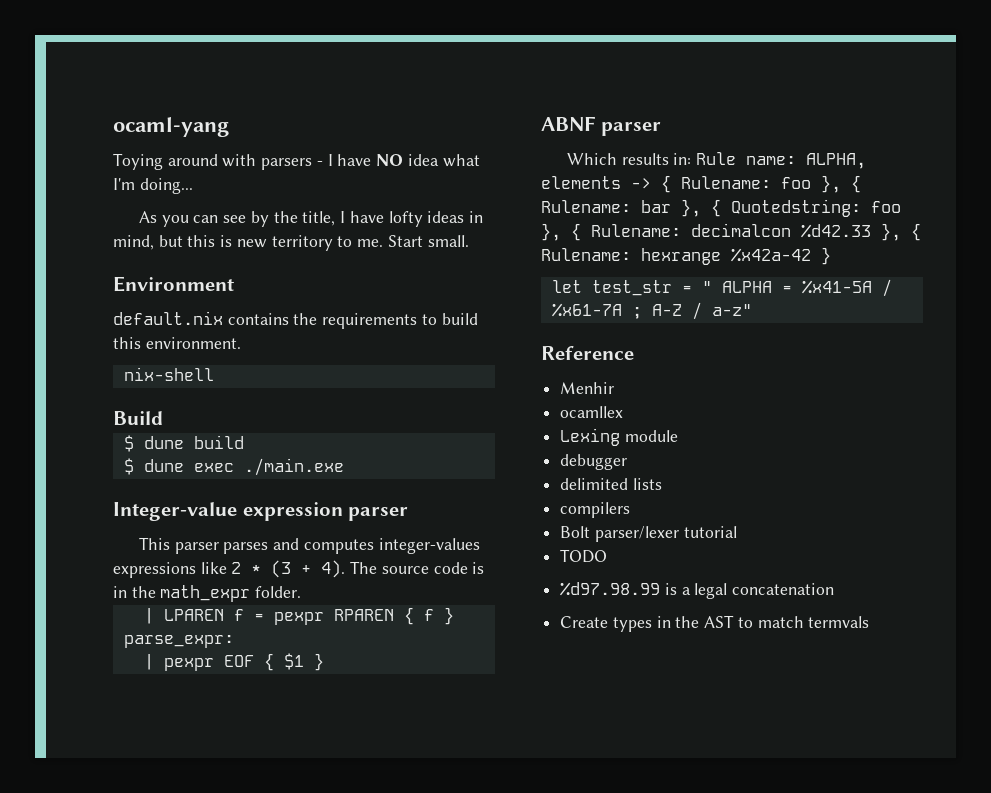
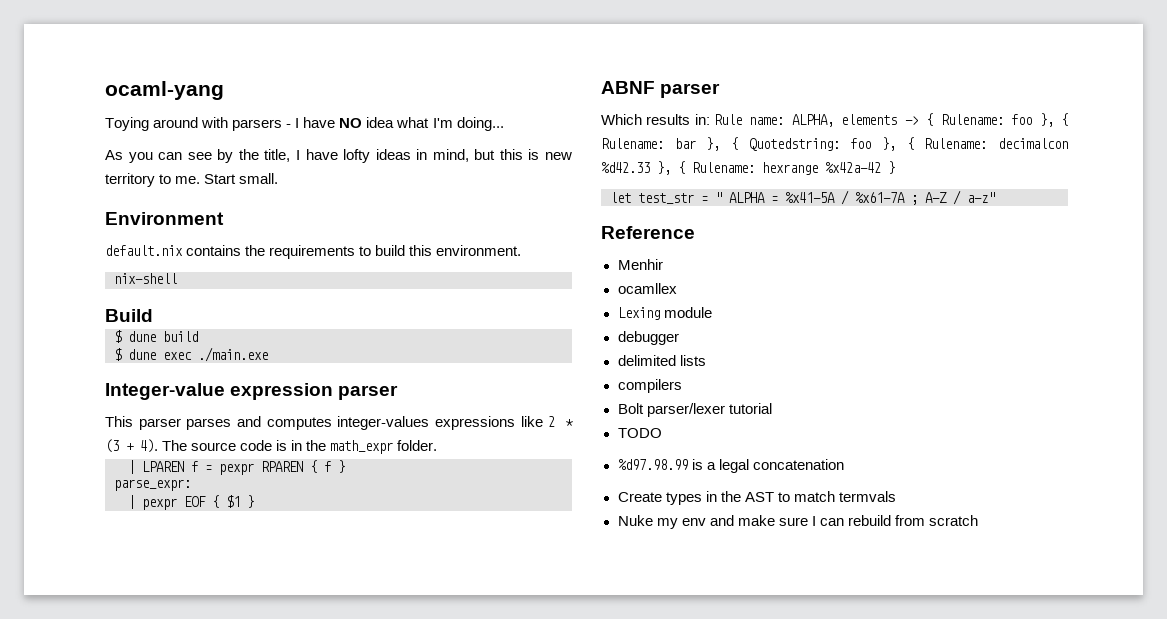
+ Nuke my env and make sure I can rebuild from scratch

